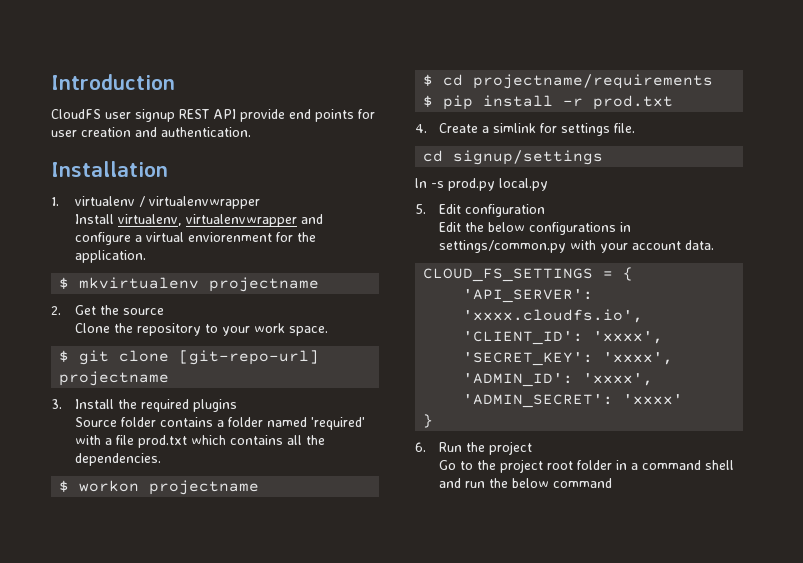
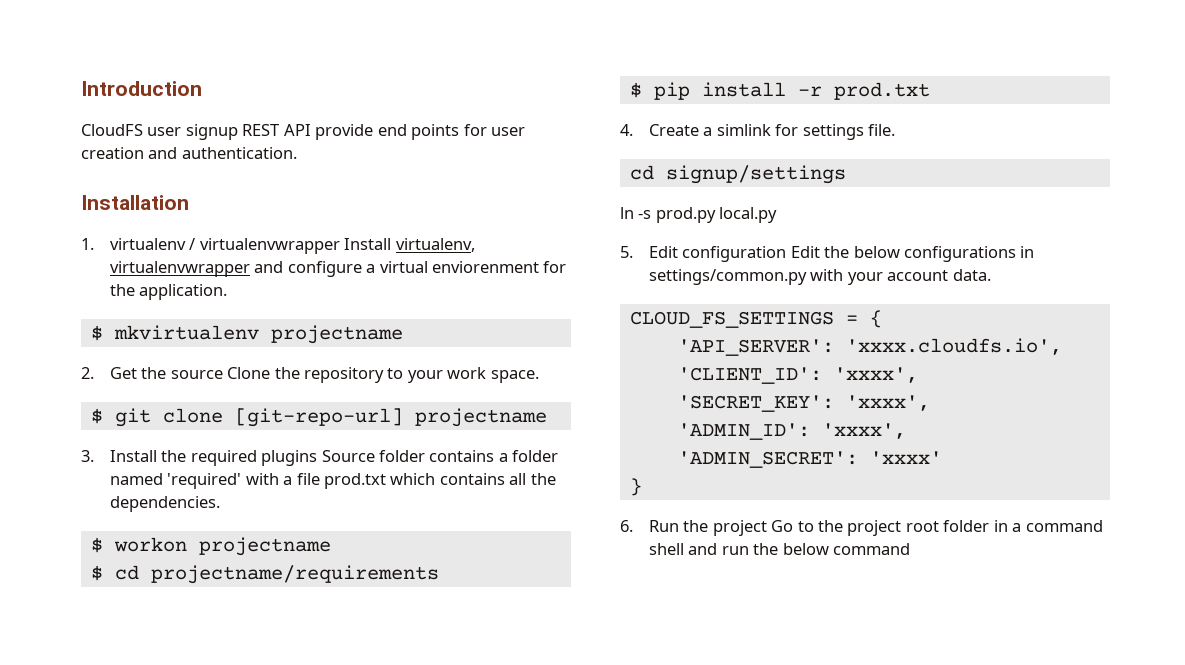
- 1. virtualenv / virtualenvwrapper
- Install virtualenv, virtualenvwrapper and configure a virtual enviorenment for the application.
+ 1. virtualenv / virtualenvwrapper Install virtualenv, virtualenvwrapper and configure a virtual enviorenment for the application.
- 2. Get the source
- Clone the repository to your work space.
+ 2. Get the source Clone the repository to your work space.
- 3. Install the required plugins
- Source folder contains a folder named 'required' with a file prod.txt which contains all the dependencies.
+ 3. Install the required plugins Source folder contains a folder named 'required' with a file prod.txt which contains all the dependencies.
- 5. Edit configuration
- Edit the below configurations in settings/common.py with your account data.
+ 5. Edit configuration Edit the below configurations in settings/common.py with your account data.
- 6. Run the project
- Go to the project root folder in a command shell and run the below command
+ 6. Run the project Go to the project root folder in a command shell and run the below command

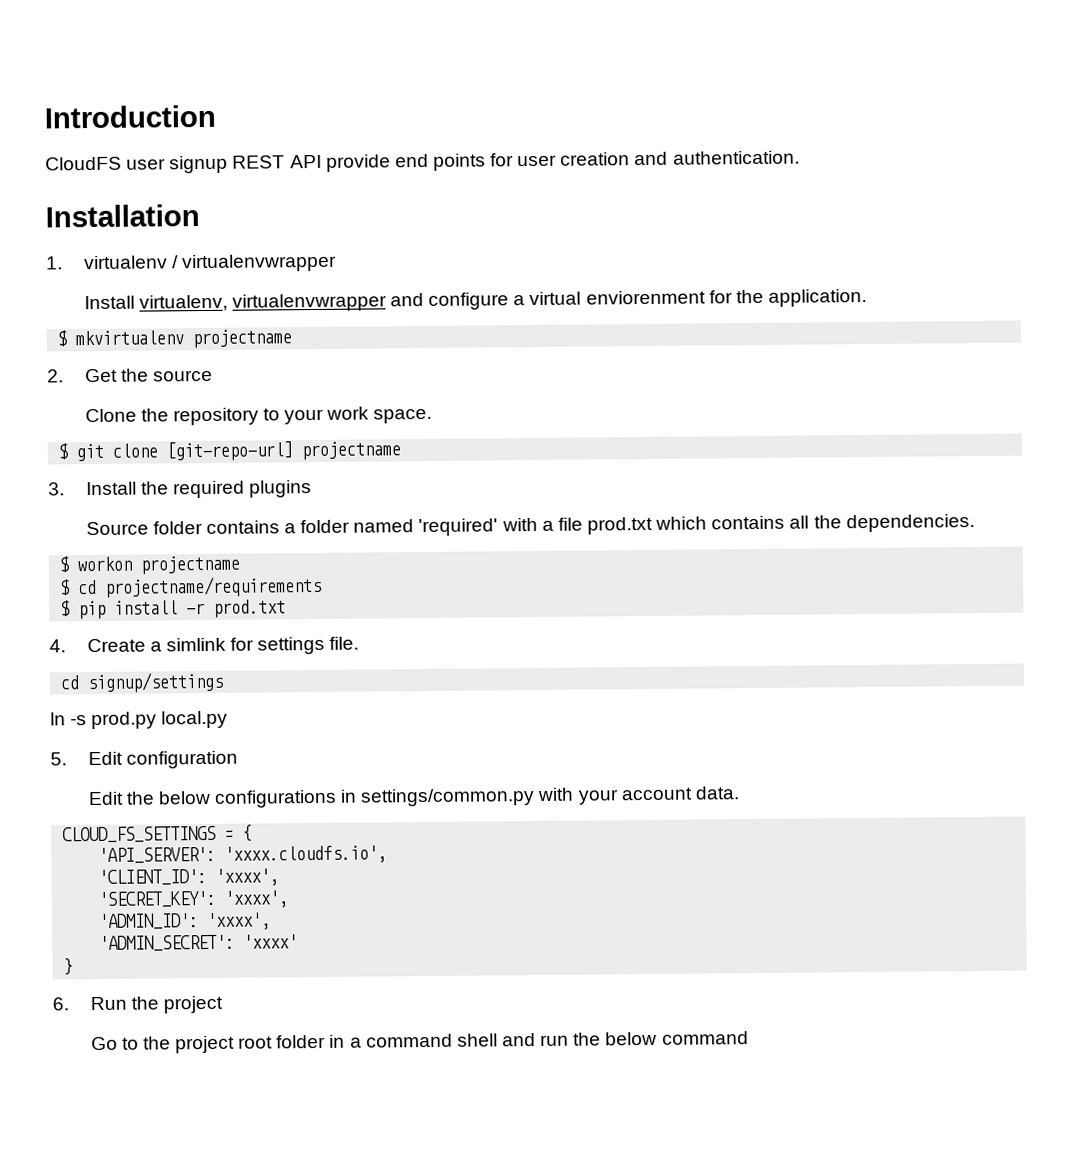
- 1. virtualenv / virtualenvwrapper Install virtualenv, virtualenvwrapper and configure a virtual enviorenment for the application.
+ 1. virtualenv / virtualenvwrapper
+ Install virtualenv, virtualenvwrapper and configure a virtual enviorenment for the application.
- 2. Get the source Clone the repository to your work space.
+ 2. Get the source
+ Clone the repository to your work space.
- 3. Install the required plugins Source folder contains a folder named 'required' with a file prod.txt which contains all the dependencies.
+ 3. Install the required plugins
+ Source folder contains a folder named 'required' with a file prod.txt which contains all the dependencies.
- 5. Edit configuration Edit the below configurations in settings/common.py with your account data.
+ 5. Edit configuration
+ Edit the below configurations in settings/common.py with your account data.
- 6. Run the project Go to the project root folder in a command shell and run the below command
+ 6. Run the project
+ Go to the project root folder in a command shell and run the below command

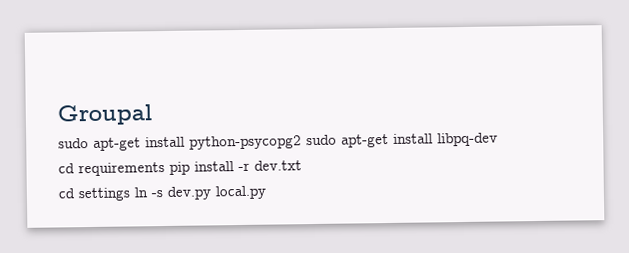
- Introduction
- CloudFS user signup REST API provide end points for user creation and authentication.
- Installation
- 1. virtualenv / virtualenvwrapper
- Install virtualenv, virtualenvwrapper and configure a virtual enviorenment for the application.
- $ mkvirtualenv projectname
- 2. Get the source
- Clone the repository to your work space.
- $ git clone [git-repo-url] projectname
- 3. Install the required plugins
- Source folder contains a folder named 'required' with a file prod.txt which contains all the dependencies.
- $ workon projectname
- $ cd projectname/requirements
- $ pip install -r prod.txt
- 4. Create a simlink for settings file.
- cd signup/settings
- ln -s prod.py local.py
+ Groupal
+ sudo apt-get install python-psycopg2 sudo apt-get install libpq-dev
+ cd requirements pip install -r dev.txt
+ cd settings ln -s dev.py local.py
- 5. Edit configuration
- Edit the below configurations in settings/common.py with your account data.
- CLOUD_FS_SETTINGS = {
- 'API_SERVER': 'xxxx.cloudfs.io',
- 'CLIENT_ID': 'xxxx',
- 'SECRET_KEY': 'xxxx',
- 'ADMIN_ID': 'xxxx',
- 'ADMIN_SECRET': 'xxxx'
- }
- 6. Run the project
- Go to the project root folder in a command shell and run the below command

